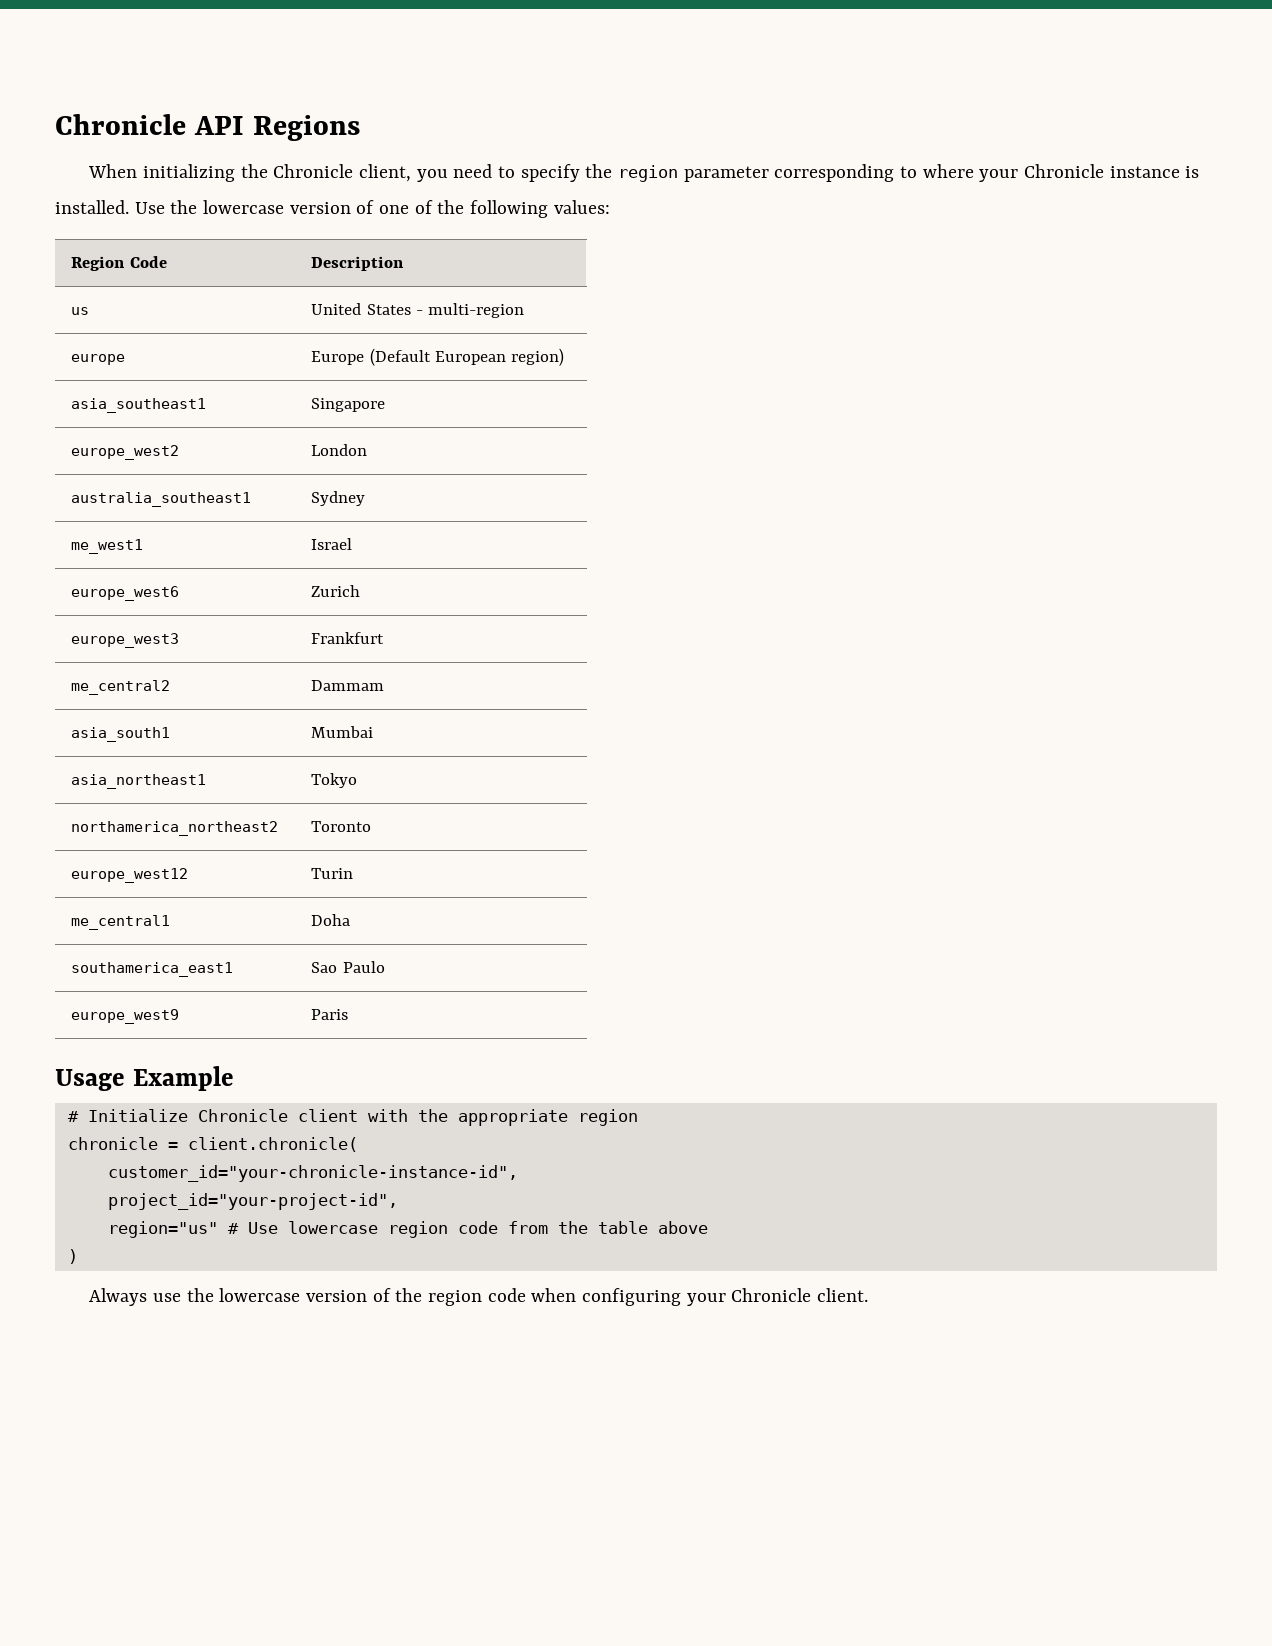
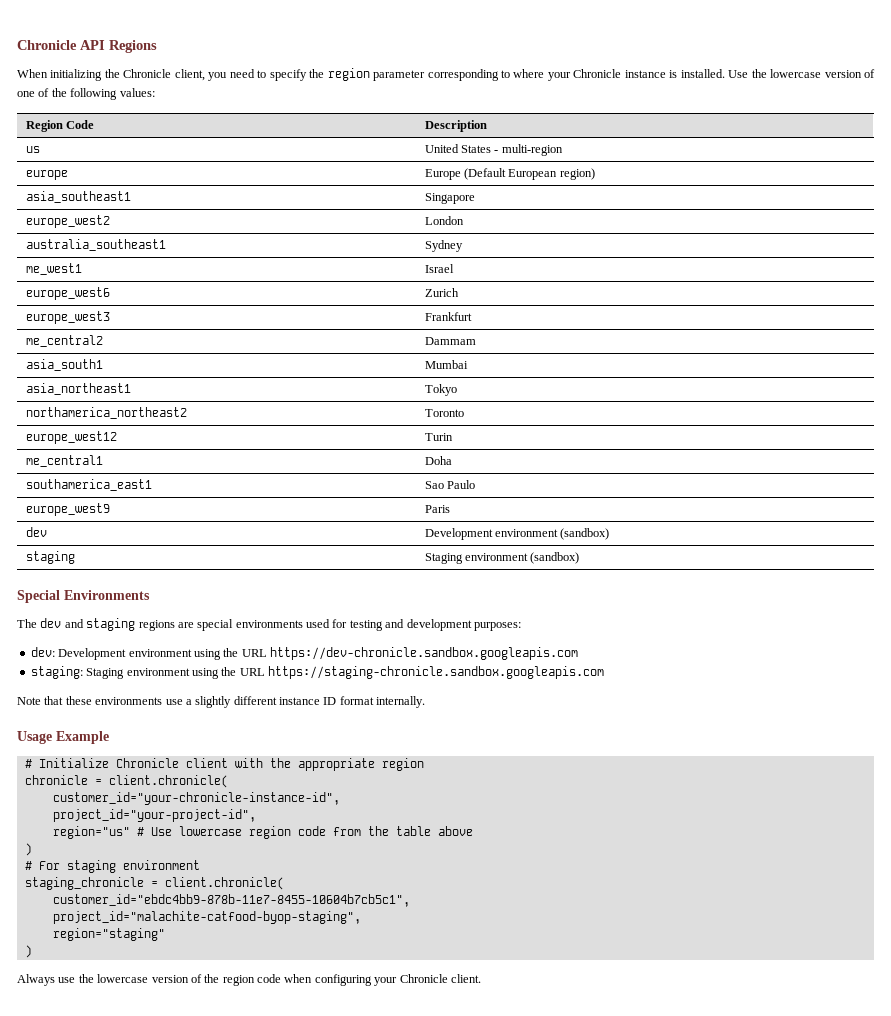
+ dev | Development environment (sandbox)
+ staging | Staging environment (sandbox)
+ Special Environments
+ The dev and staging regions are special environments used for testing and development purposes:
+ dev: Development environment using the URL https://dev-chronicle.sandbox.googleapis.com
+ staging: Staging environment using the URL https://staging-chronicle.sandbox.googleapis.com
+ Note that these environments use a slightly different instance ID format internally.
+ # For staging environment
+ staging_chronicle = client.chronicle(
+ customer_id="ebdc4bb9-878b-11e7-8455-10604b7cb5c1",
+ project_id="malachite-catfood-byop-staging",
+ region="staging"
+ )

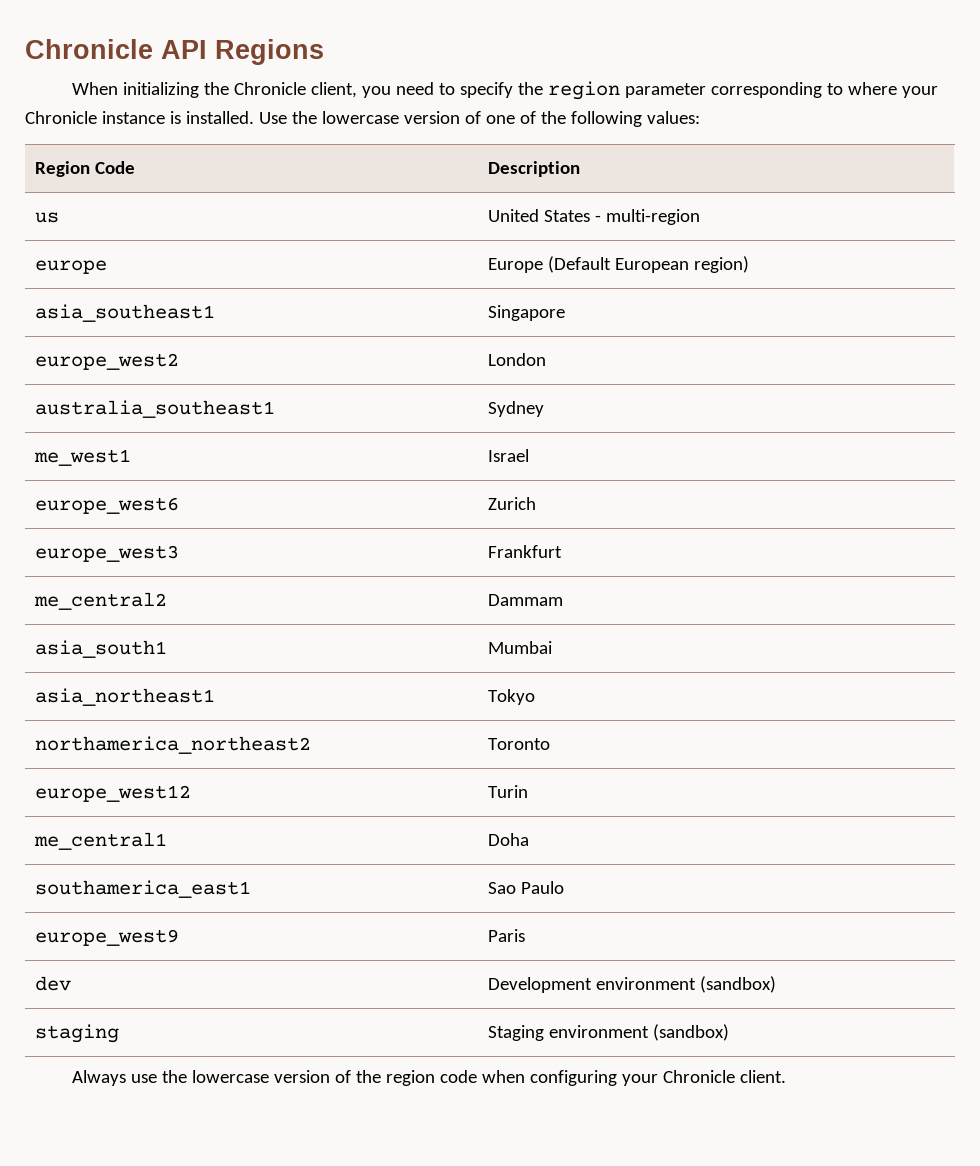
- Special Environments
- The dev and staging regions are special environments used for testing and development purposes:
- dev: Development environment using the URL https://dev-chronicle.sandbox.googleapis.com
- staging: Staging environment using the URL https://staging-chronicle.sandbox.googleapis.com
- Note that these environments use a slightly different instance ID format internally.
- Usage Example
- # Initialize Chronicle client with the appropriate region
- chronicle = client.chronicle(
- customer_id="your-chronicle-instance-id",
- project_id="your-project-id",
- region="us" # Use lowercase region code from the table above
- )
- # For staging environment
- staging_chronicle = client.chronicle(
- customer_id="ebdc4bb9-878b-11e7-8455-10604b7cb5c1",
- project_id="malachite-catfood-byop-staging",
- region="staging"
- )

